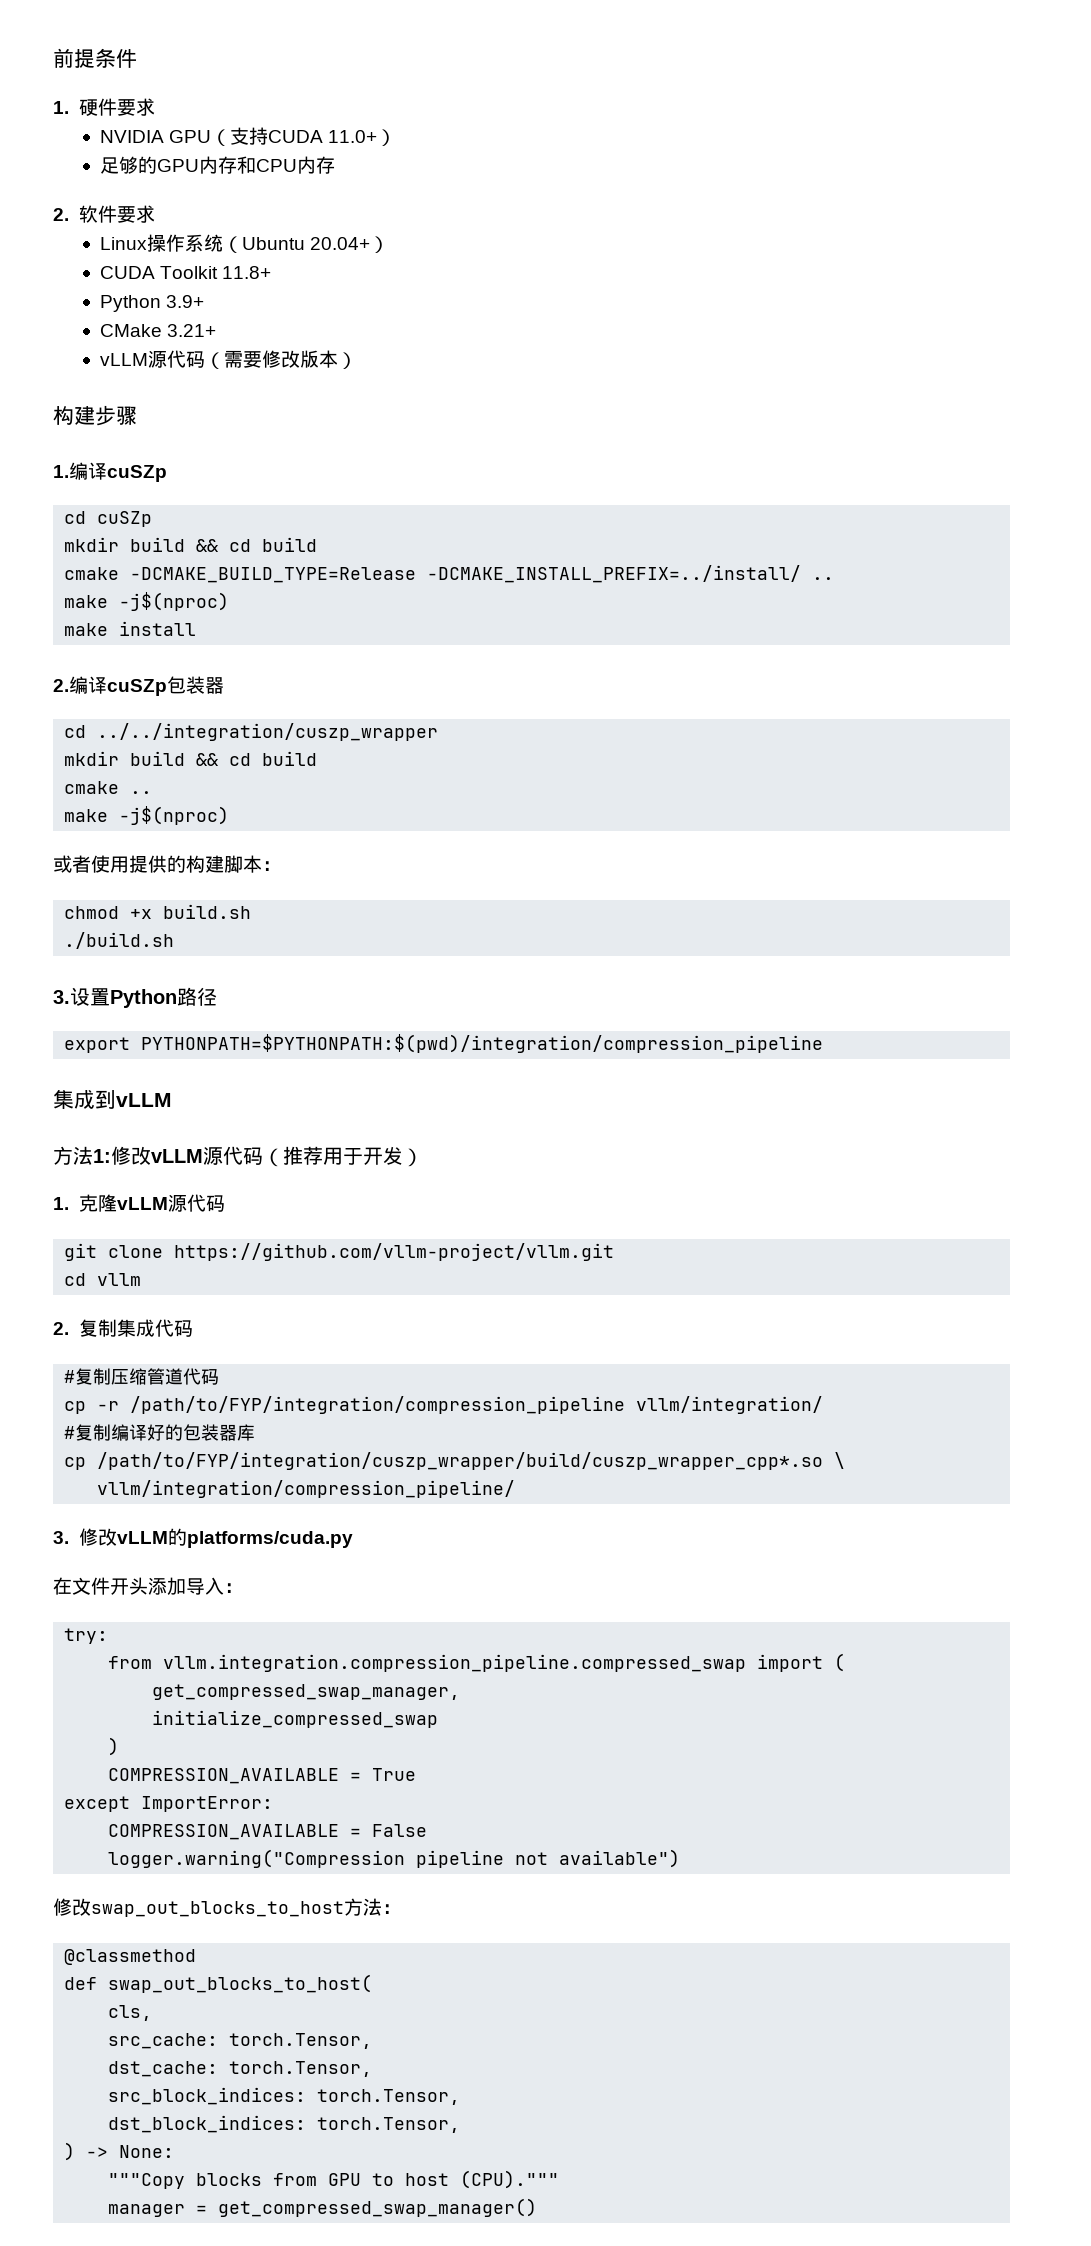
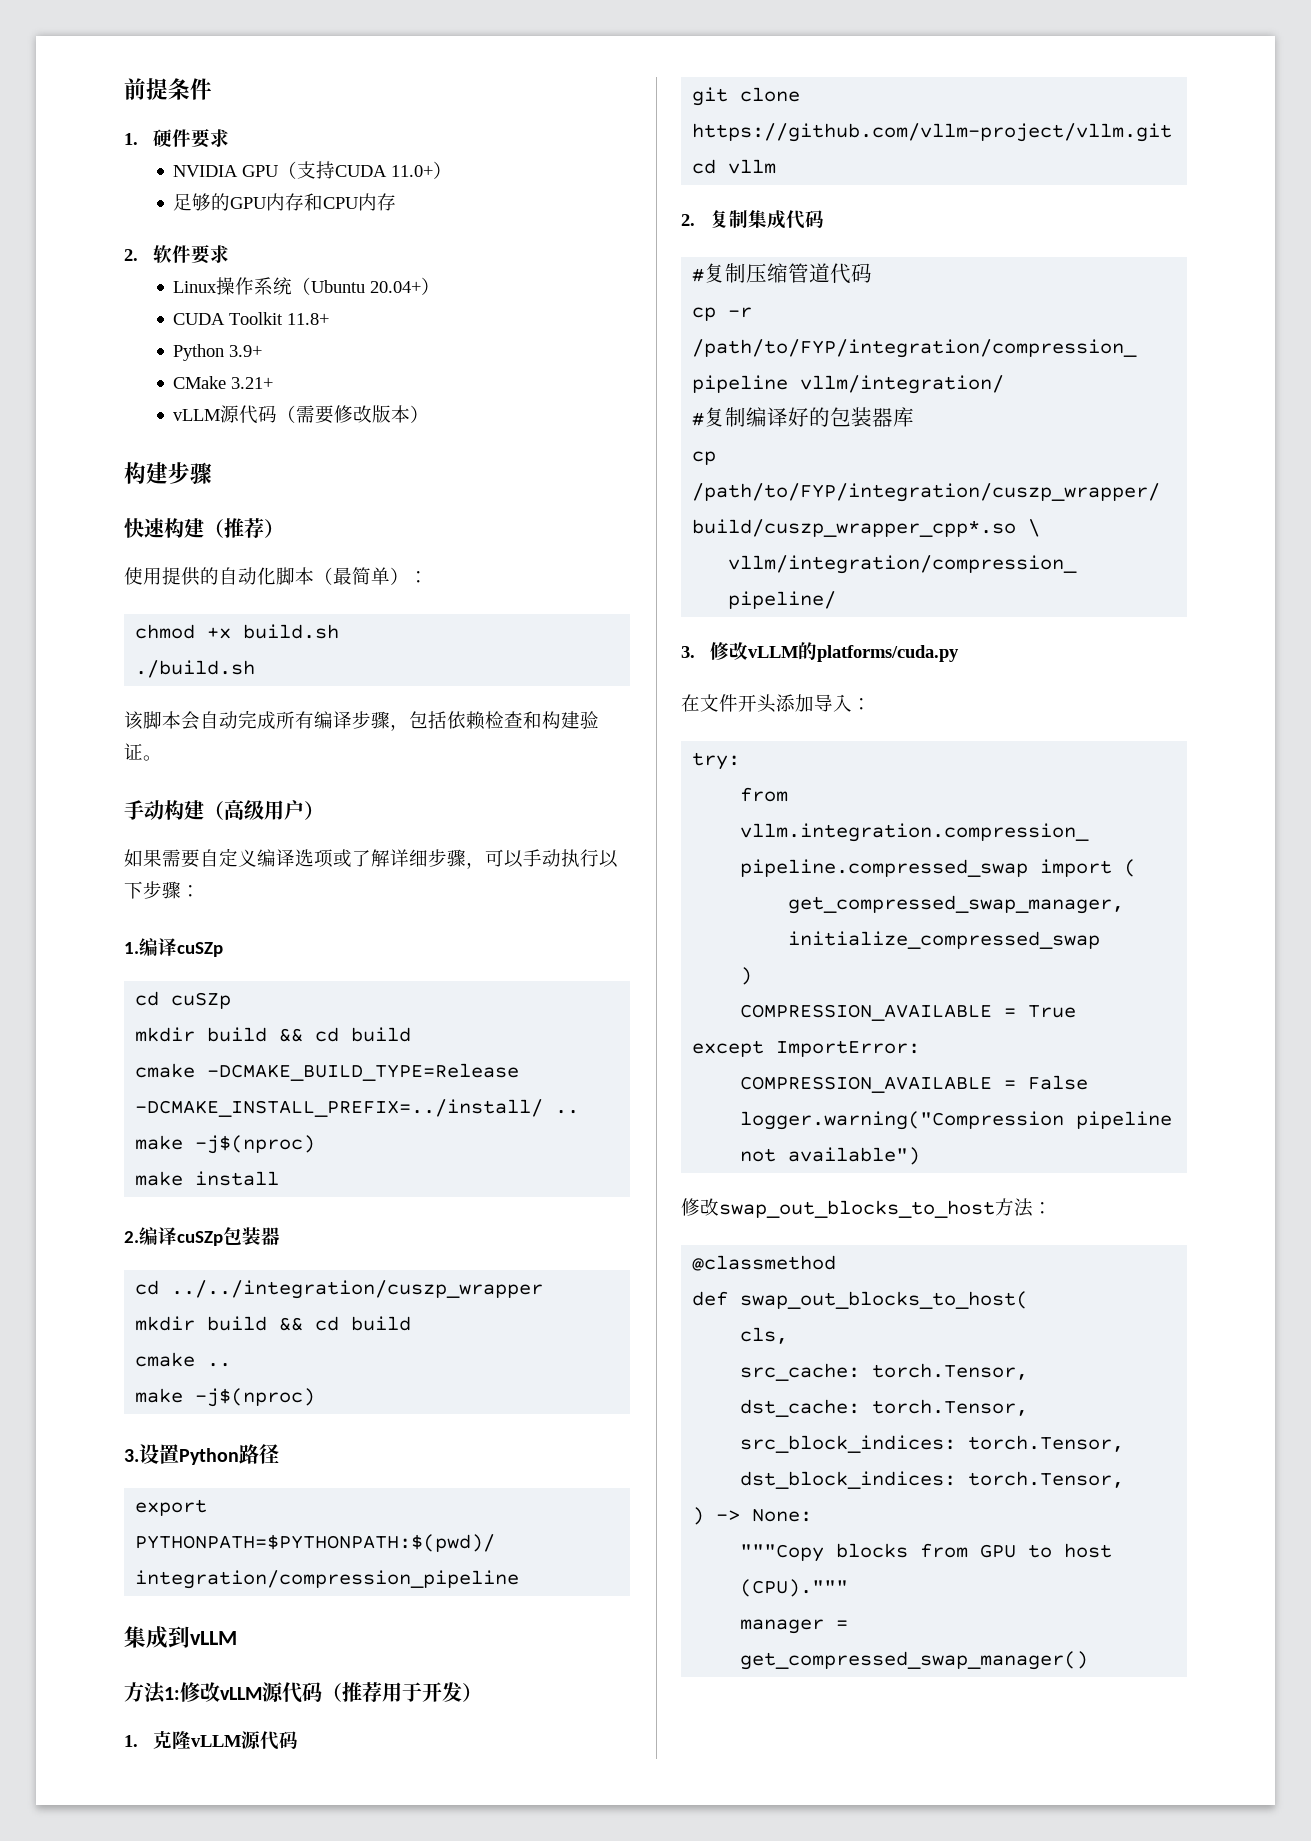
+ 快速构建（推荐）
+ 使用提供的自动化脚本（最简单）：
+ chmod +x build.sh
+ ./build.sh
+ 该脚本会自动完成所有编译步骤，包括依赖检查和构建验证。
+ 手动构建（高级用户）
+ 如果需要自定义编译选项或了解详细步骤，可以手动执行以下步骤：
- 或者使用提供的构建脚本：
- chmod +x build.sh
- ./build.sh

